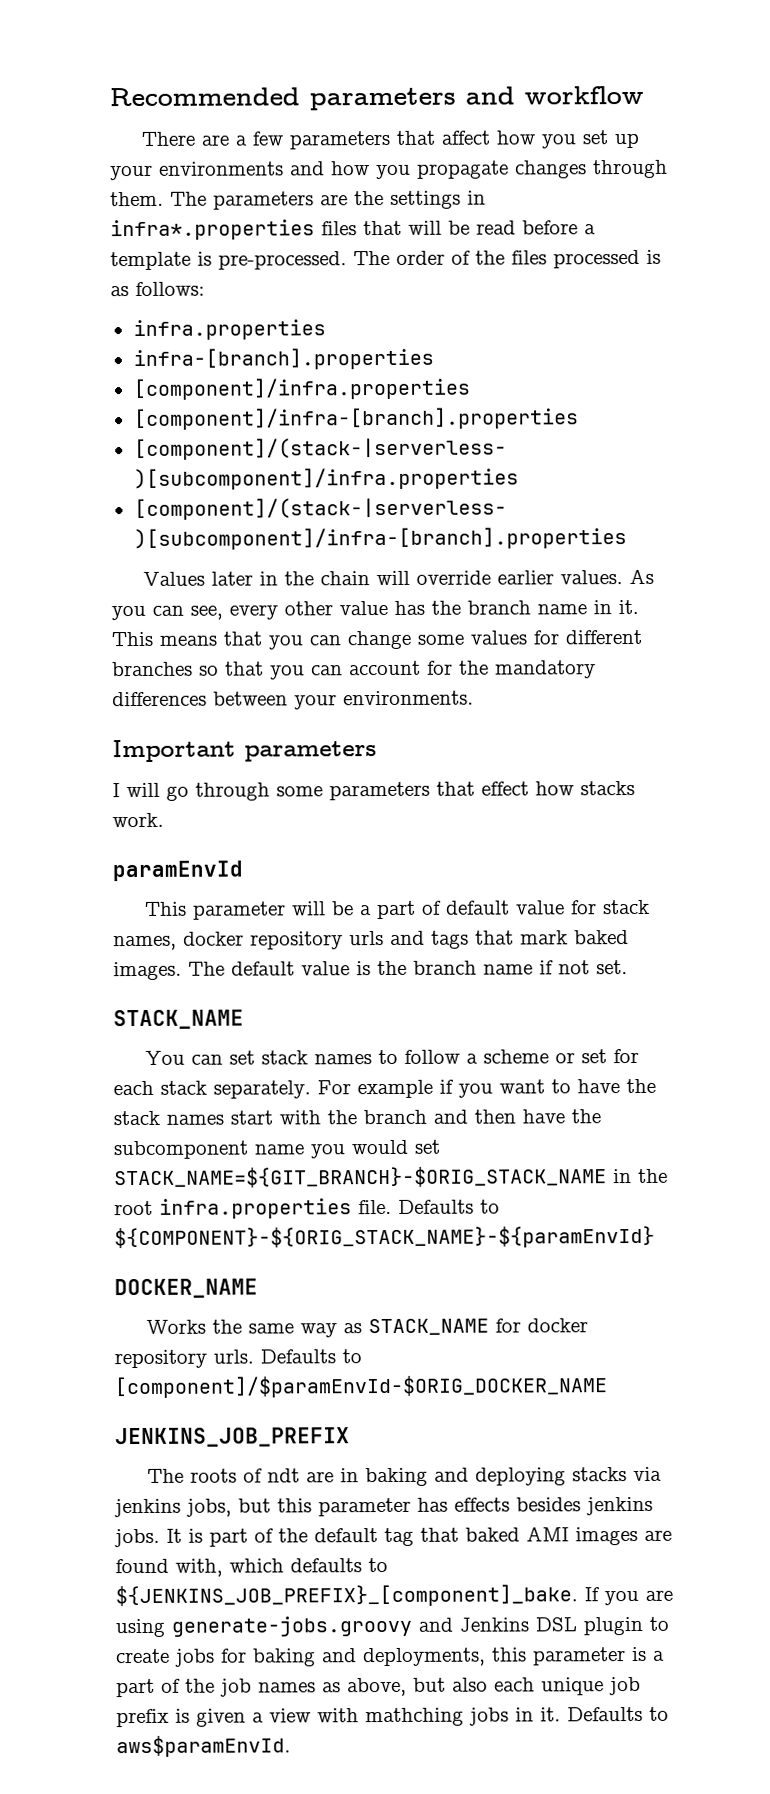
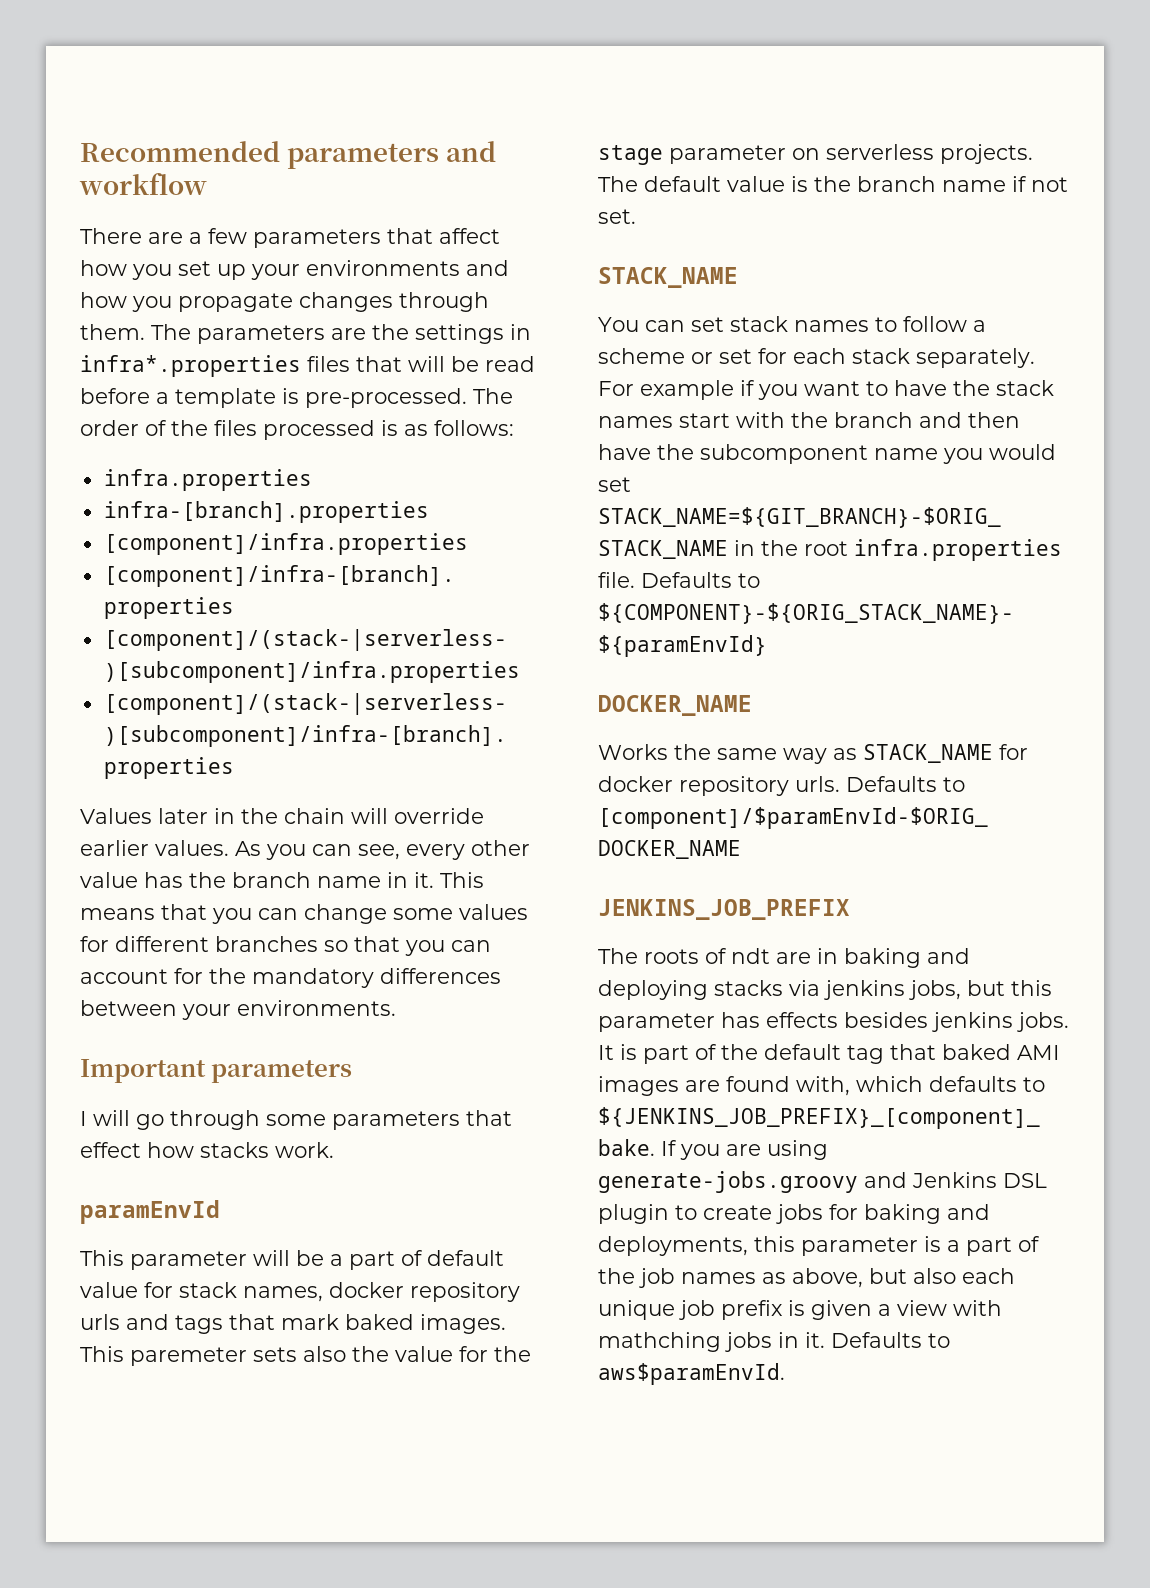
+ This paremeter sets also the value for the stage parameter on serverless projects.

